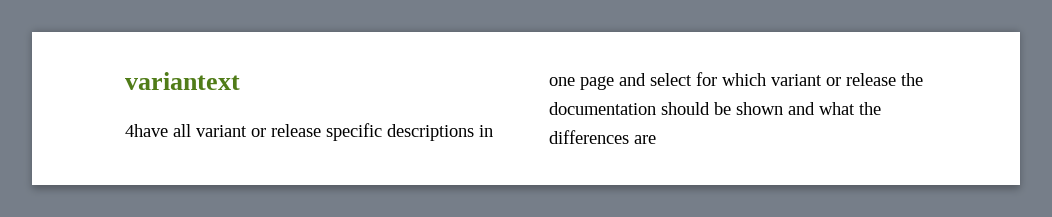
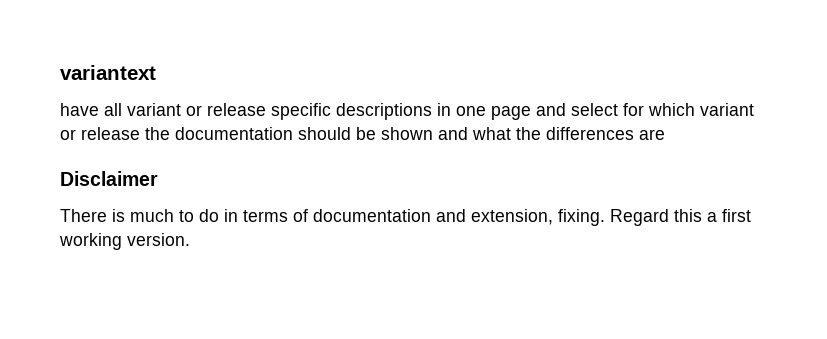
- 4have all variant or release specific descriptions in one page and select for which variant or release the documentation should be shown and what the differences are
+ have all variant or release specific descriptions in one page and select for which variant or release the documentation should be shown and what the differences are
+ Disclaimer
+ There is much to do in terms of documentation and extension, fixing. Regard this a first working version.

